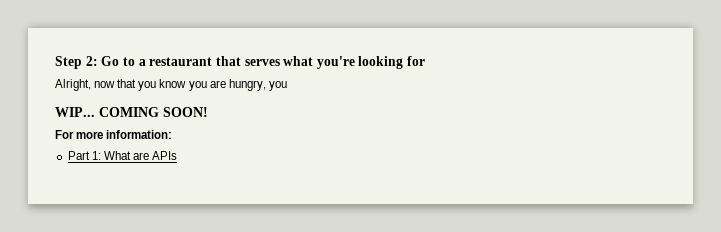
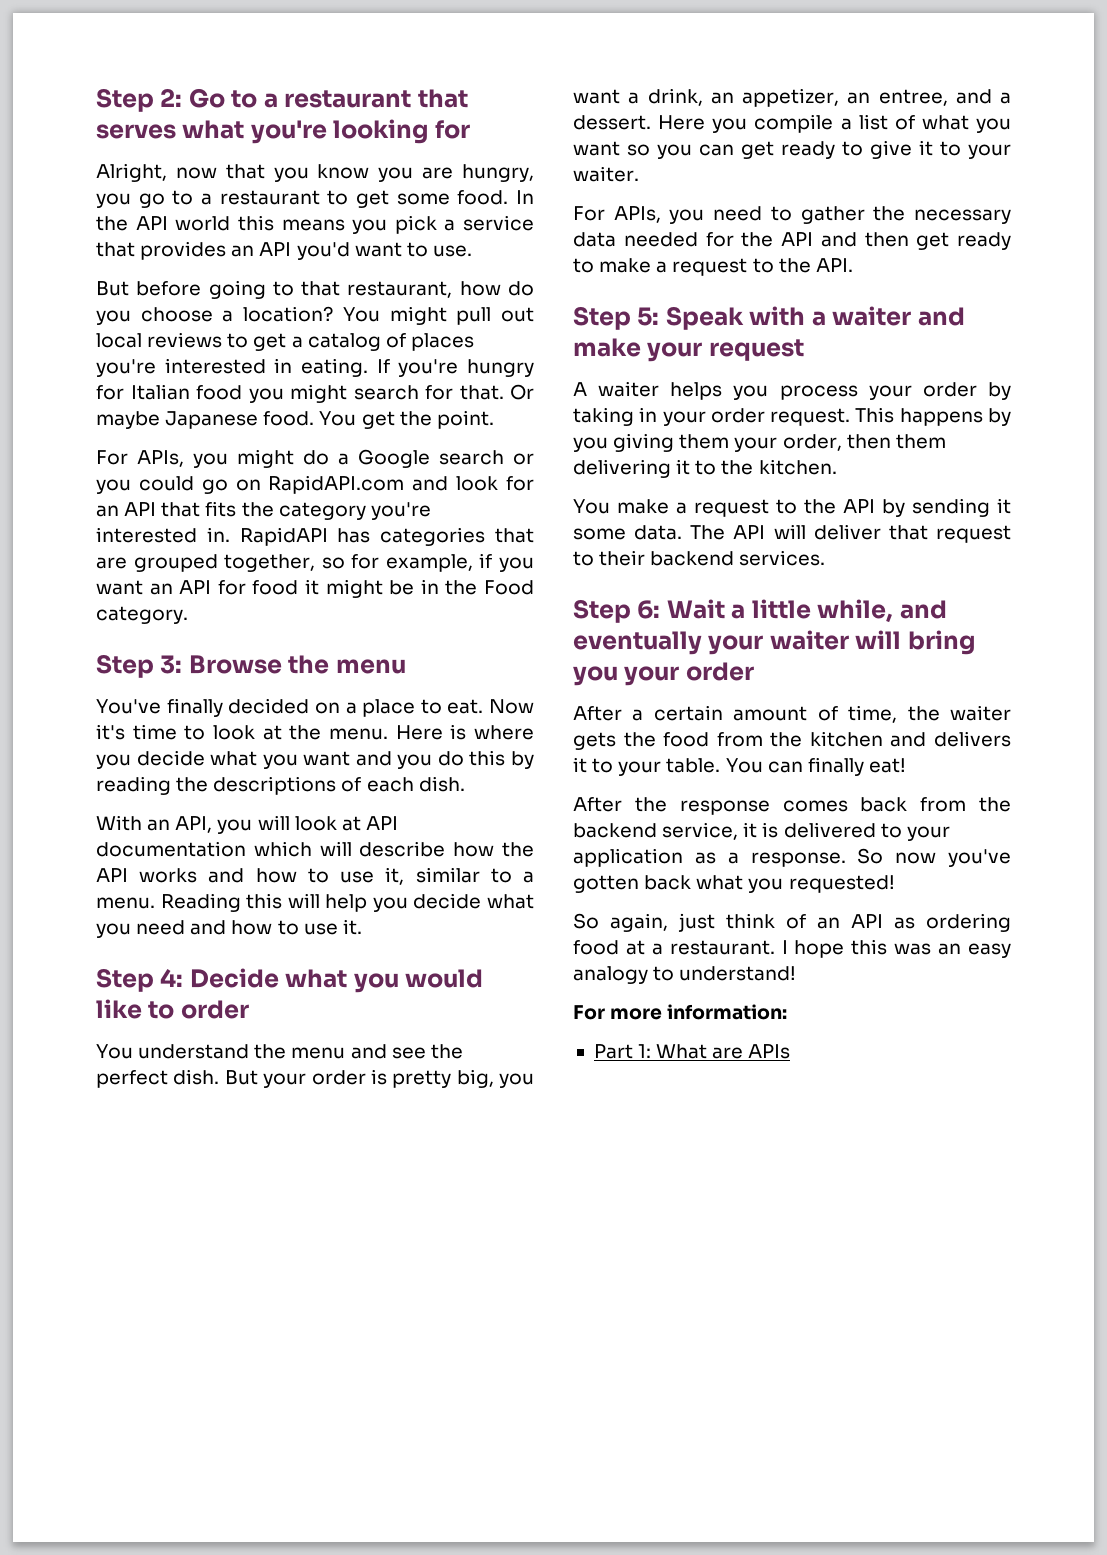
- Alright, now that you know you are hungry, you
- WIP... COMING SOON!
+ Alright, now that you know you are hungry, you go to a restaurant to get some food. In the API world this means you pick a service that provides an API you'd want to use.
+ But before going to that restaurant, how do you choose a location? You might pull out local reviews to get a catalog of places you're interested in eating. If you're hungry for Italian food you might search for that. Or maybe Japanese food. You get the point.
+ For APIs, you might do a Google search or you could go on RapidAPI.com and look for an API that fits the category you're interested in. RapidAPI has categories that are grouped together, so for example, if you want an API for food it might be in the Food category.
+ Step 3: Browse the menu
+ You've finally decided on a place to eat. Now it's time to look at the menu. Here is where you decide what you want and you do this by reading the descriptions of each dish.
+ With an API, you will look at API documentation which will describe how the API works and how to use it, similar to a menu. Reading this will help you decide what you need and how to use it.
+ Step 4: Decide what you would like to order
+ You understand the menu and see the perfect dish. But your order is pretty big, you want a drink, an appetizer, an entree, and a dessert. Here you compile a list of what you want so you can get ready to give it to your waiter.
+ For APIs, you need to gather the necessary data needed for the API and then get ready to make a request to the API.
+ Step 5: Speak with a waiter and make your request
+ A waiter helps you process your order by taking in your order request. This happens by you giving them your order, then them delivering it to the kitchen.
+ You make a request to the API by sending it some data. The API will deliver that request to their backend services.
+ Step 6: Wait a little while, and eventually your waiter will bring you your order
+ After a certain amount of time, the waiter gets the food from the kitchen and delivers it to your table. You can finally eat!
+ After the response comes back from the backend service, it is delivered to your application as a response. So now you've gotten back what you requested!
+ So again, just think of an API as ordering food at a restaurant. I hope this was an easy analogy to understand!

